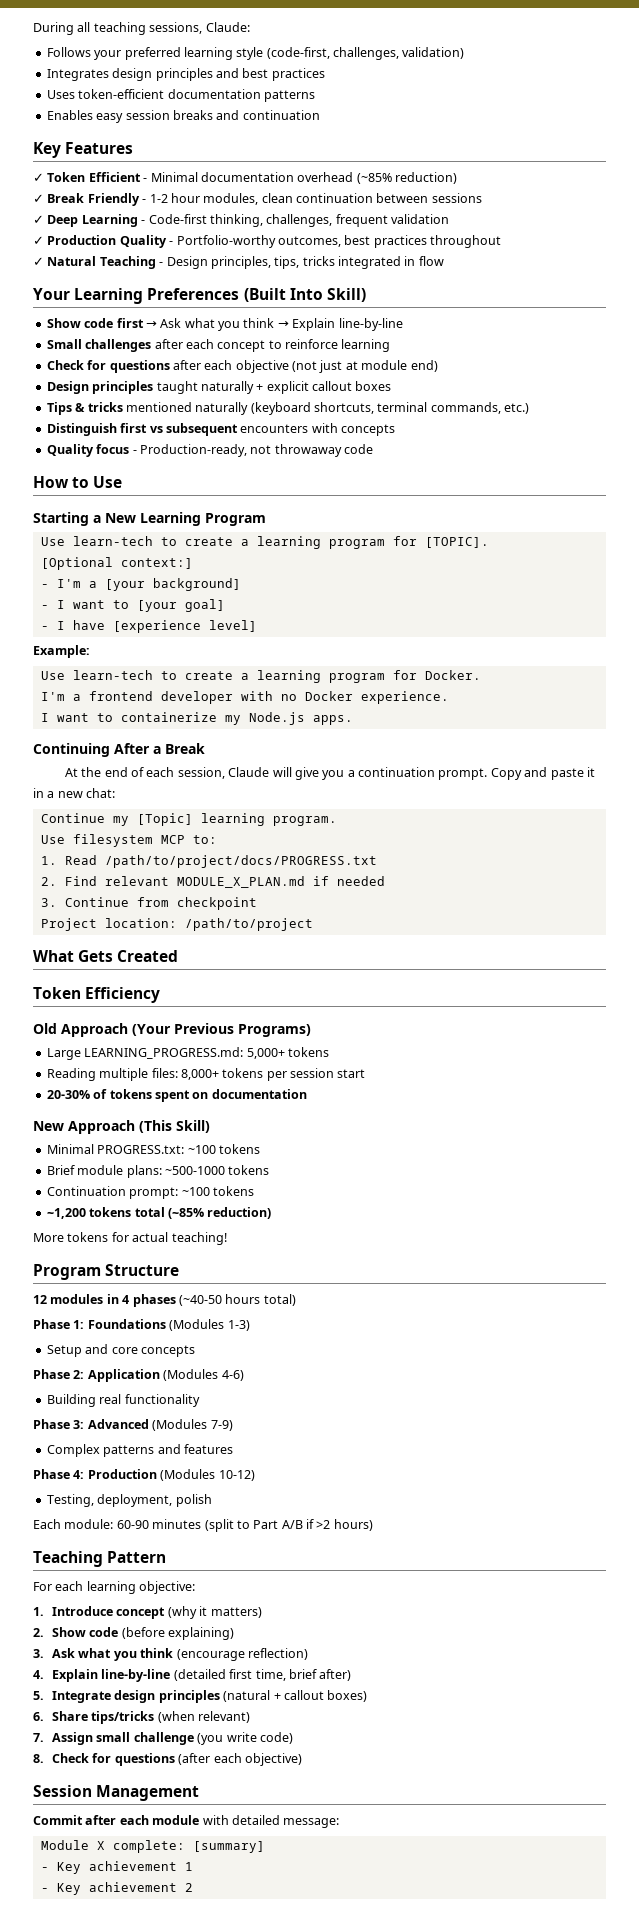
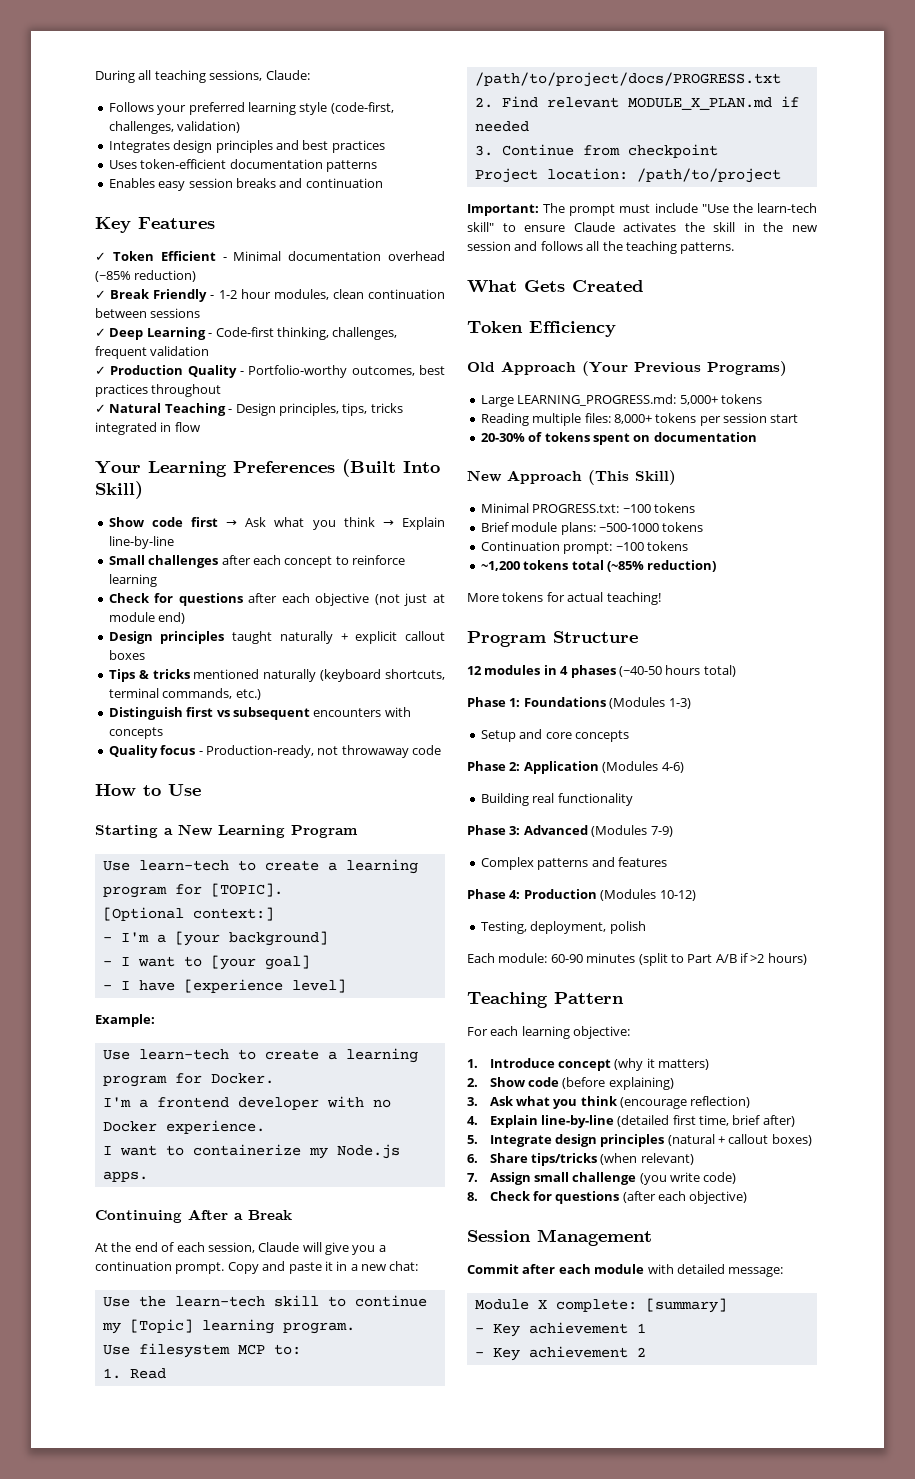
- Continue my [Topic] learning program.
+ Use the learn-tech skill to continue my [Topic] learning program.
+ Important: The prompt must include "Use the learn-tech skill" to ensure Claude activates the skill in the new session and follows all the teaching patterns.

